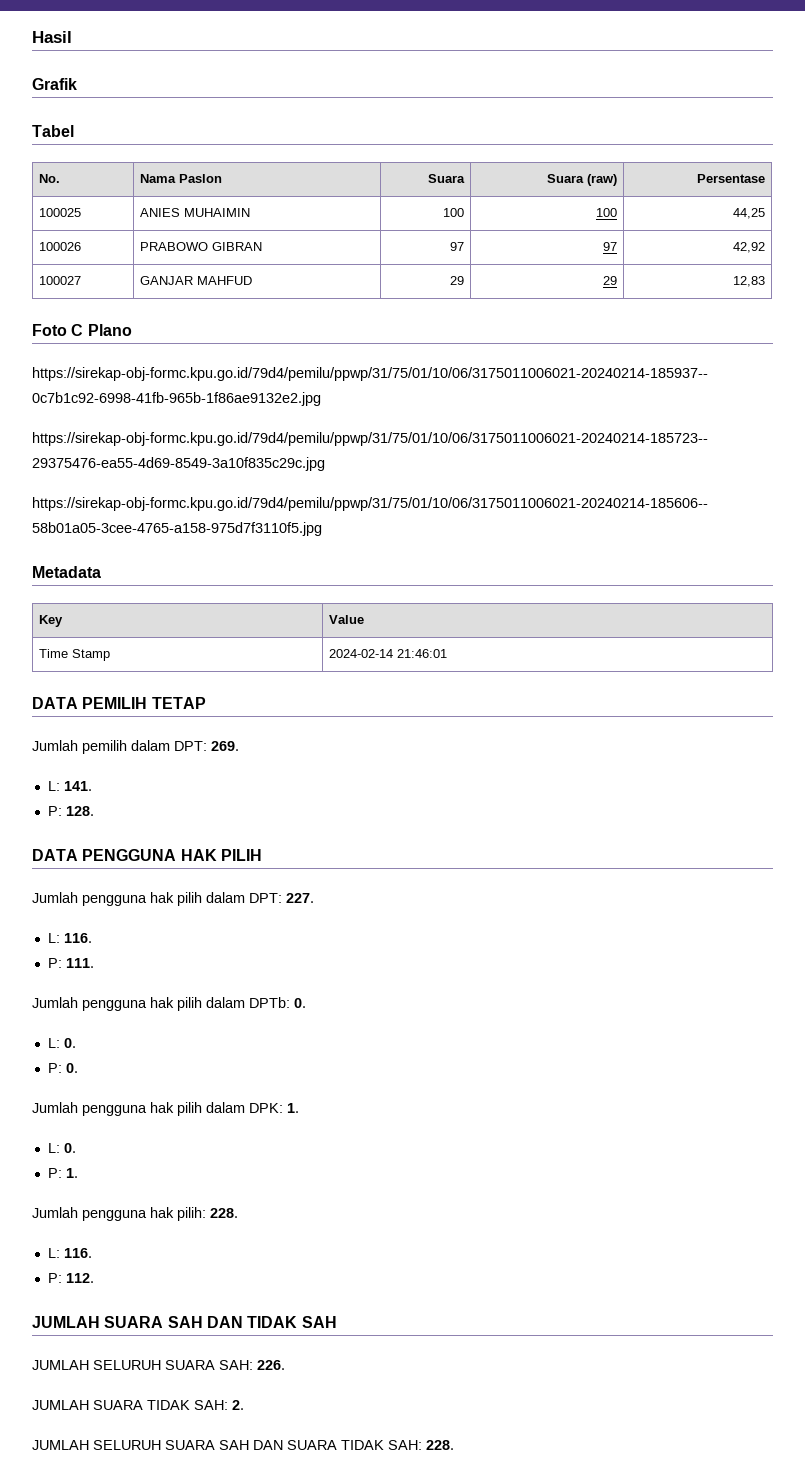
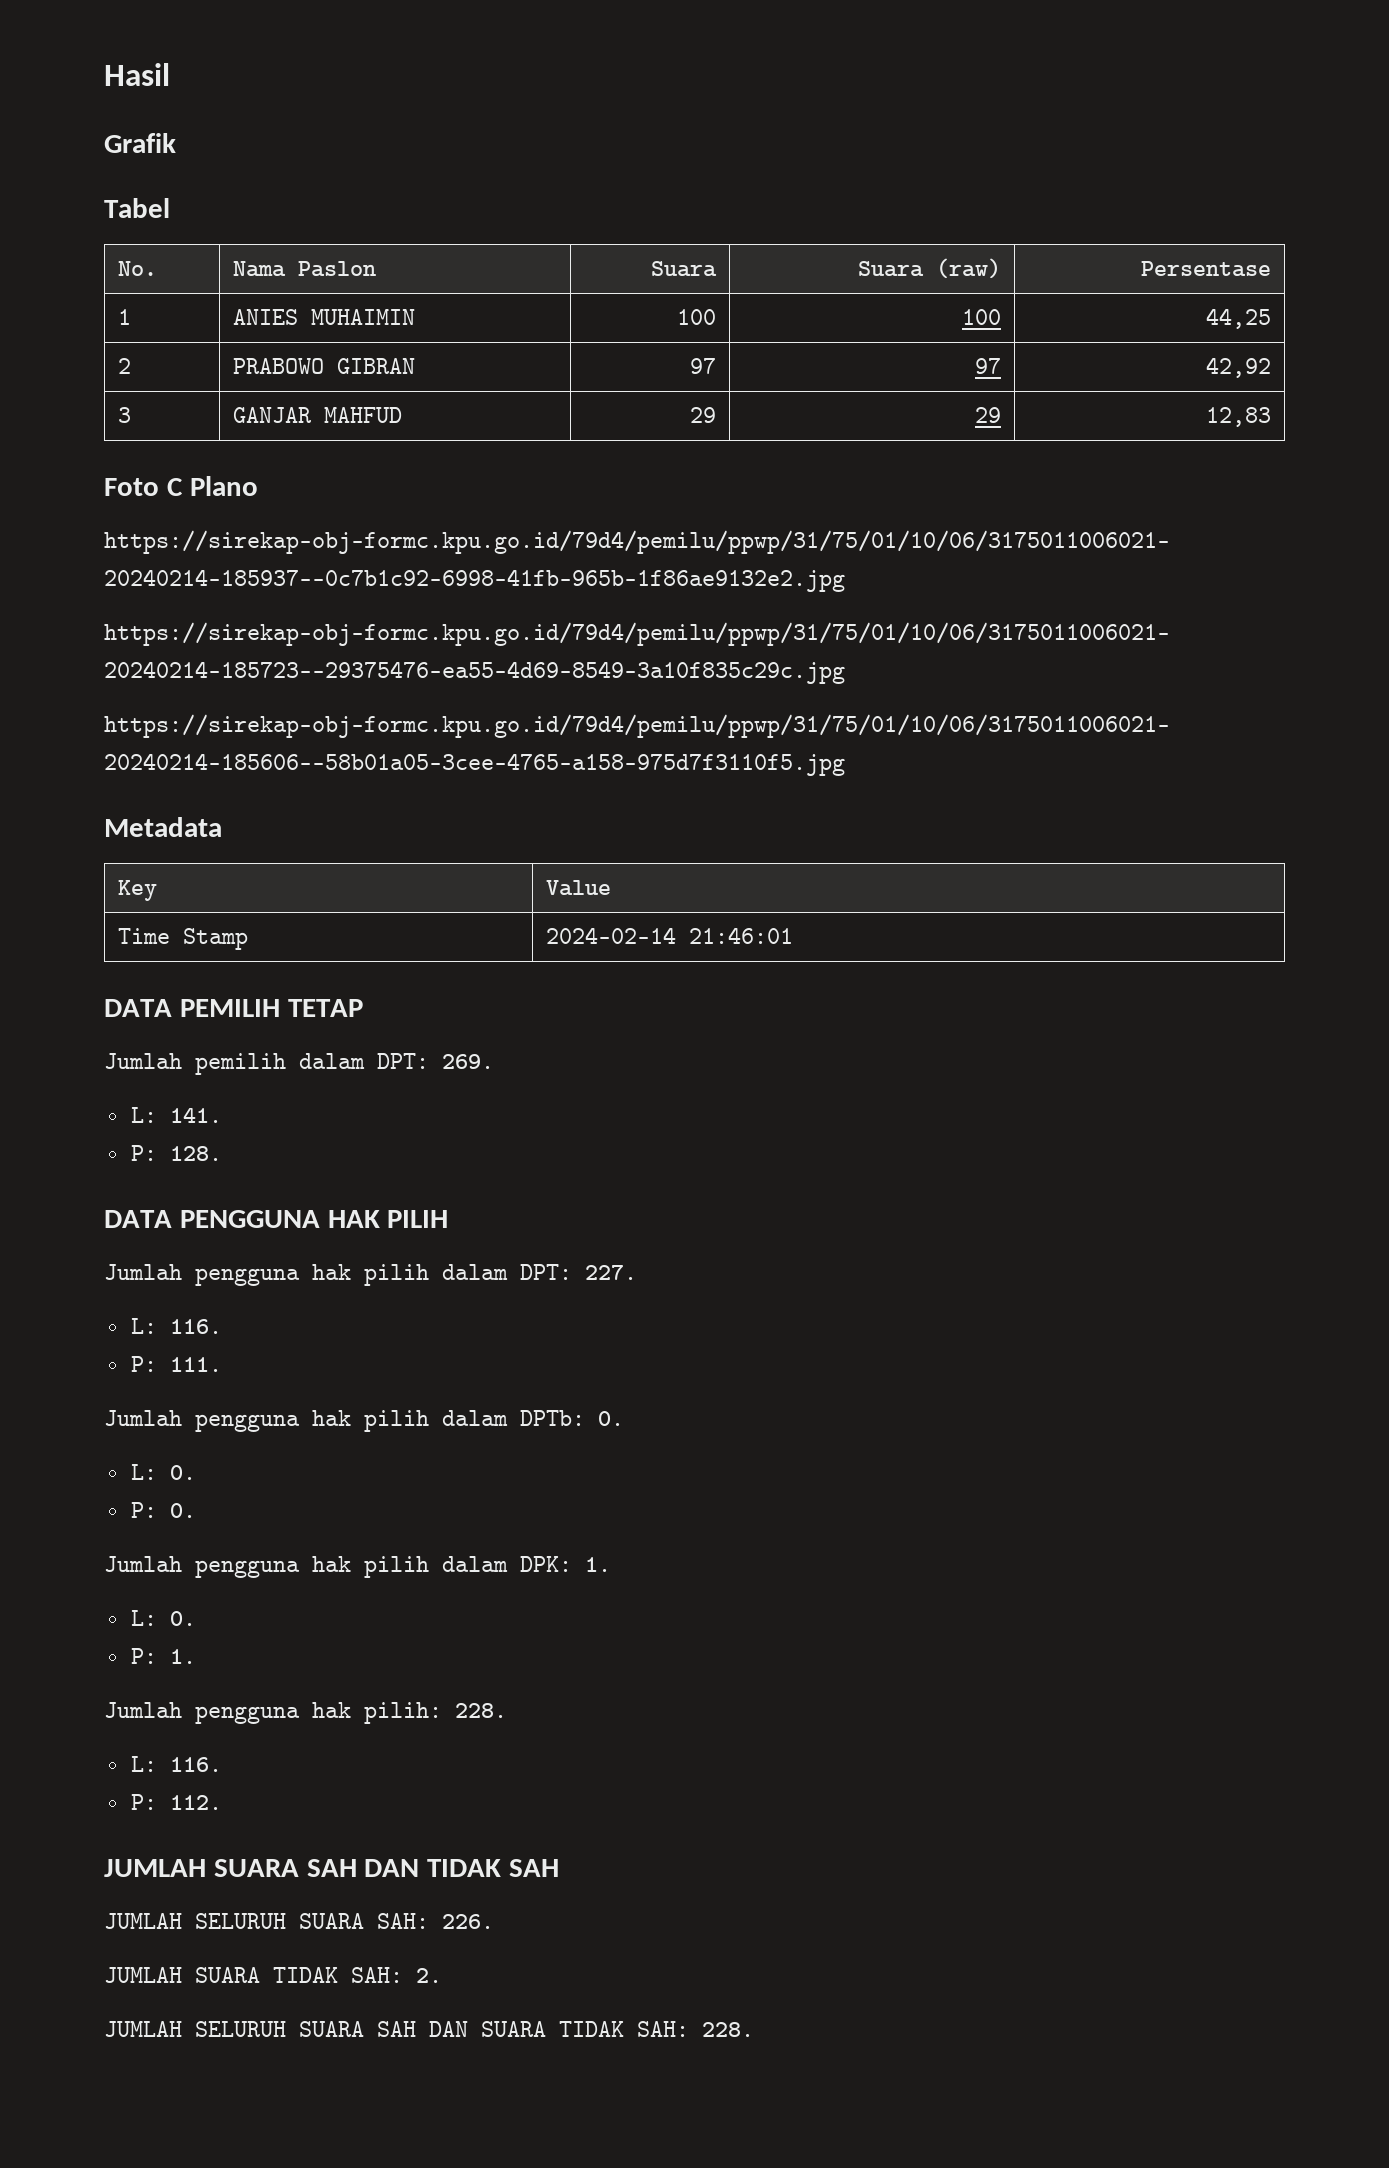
- 100025 | ANIES MUHAIMIN | 100 | 100 | 44,25
+ 1 | ANIES MUHAIMIN | 100 | 100 | 44,25
- 100026 | PRABOWO GIBRAN | 97 | 97 | 42,92
+ 2 | PRABOWO GIBRAN | 97 | 97 | 42,92
- 100027 | GANJAR MAHFUD | 29 | 29 | 12,83
+ 3 | GANJAR MAHFUD | 29 | 29 | 12,83

